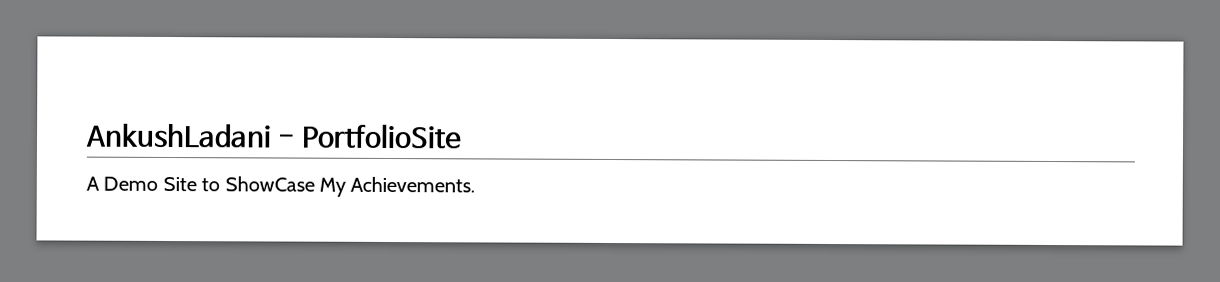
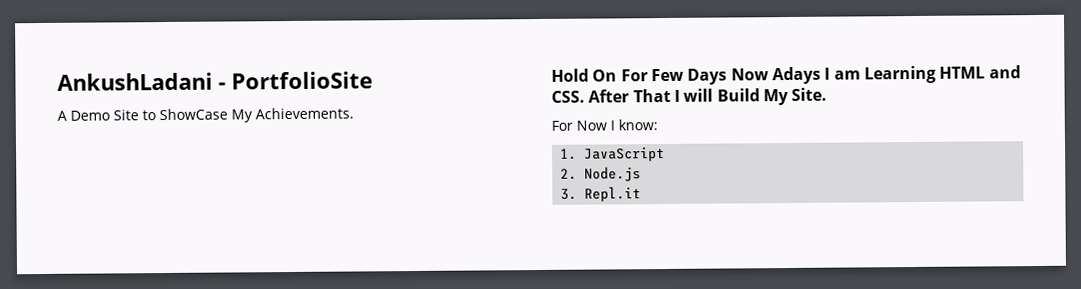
+ Hold On For Few Days Now Adays I am Learning HTML and CSS. After That I will Build My Site.
+ For Now I know:
+ 1. JavaScript
+ 2. Node.js
+ 3. Repl.it

